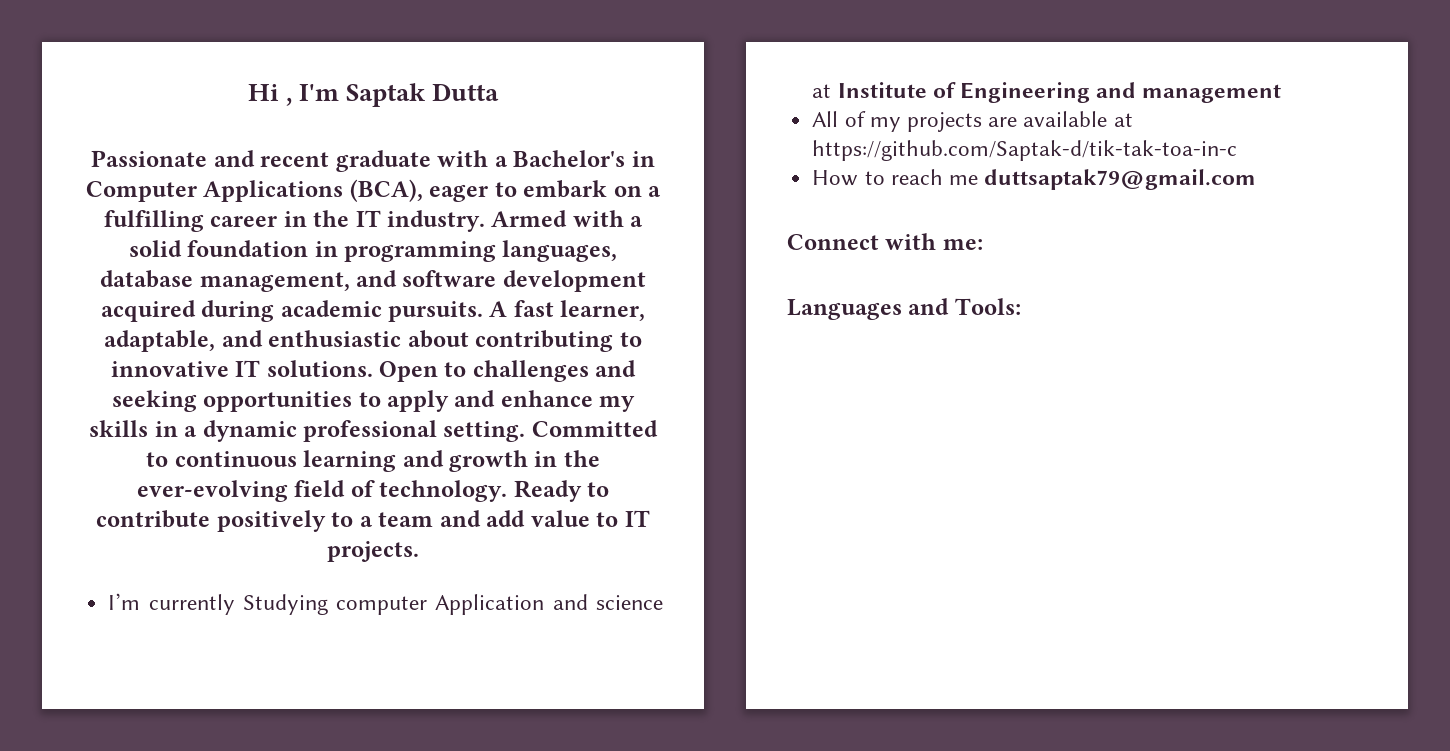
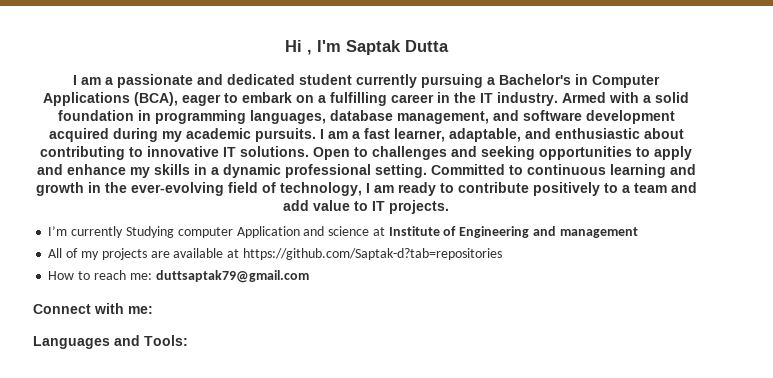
- Passionate and recent graduate with a Bachelor's in Computer Applications (BCA), eager to embark on a fulfilling career in the IT industry.
+ I am a passionate and dedicated student currently pursuing a Bachelor's in Computer Applications (BCA), eager to embark on a fulfilling career in the IT industry.
- Armed with a solid foundation in programming languages, database management, and software development acquired during academic pursuits.
+ Armed with a solid foundation in programming languages, database management, and software development acquired during my academic pursuits.
- A fast learner, adaptable, and enthusiastic about contributing to innovative IT solutions.
+ I am a fast learner, adaptable, and enthusiastic about contributing to innovative IT solutions.
- Committed to continuous learning and growth in the ever-evolving field of technology. Ready to contribute positively to a team and add value to IT projects.
+ Committed to continuous learning and growth in the ever-evolving field of technology, I am ready to contribute positively to a team and add value to IT projects.
- All of my projects are available at https://github.com/Saptak-d/tik-tak-toa-in-c
+ All of my projects are available at https://github.com/Saptak-d?tab=repositories
- How to reach me duttsaptak79@gmail.com
+ How to reach me: duttsaptak79@gmail.com

